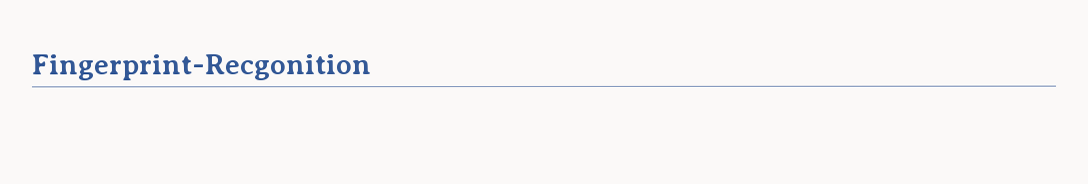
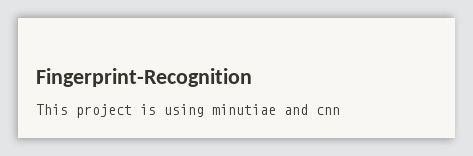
- Fingerprint-Recgonition
+ Fingerprint-Recognition
+ This project is using minutiae and cnn

